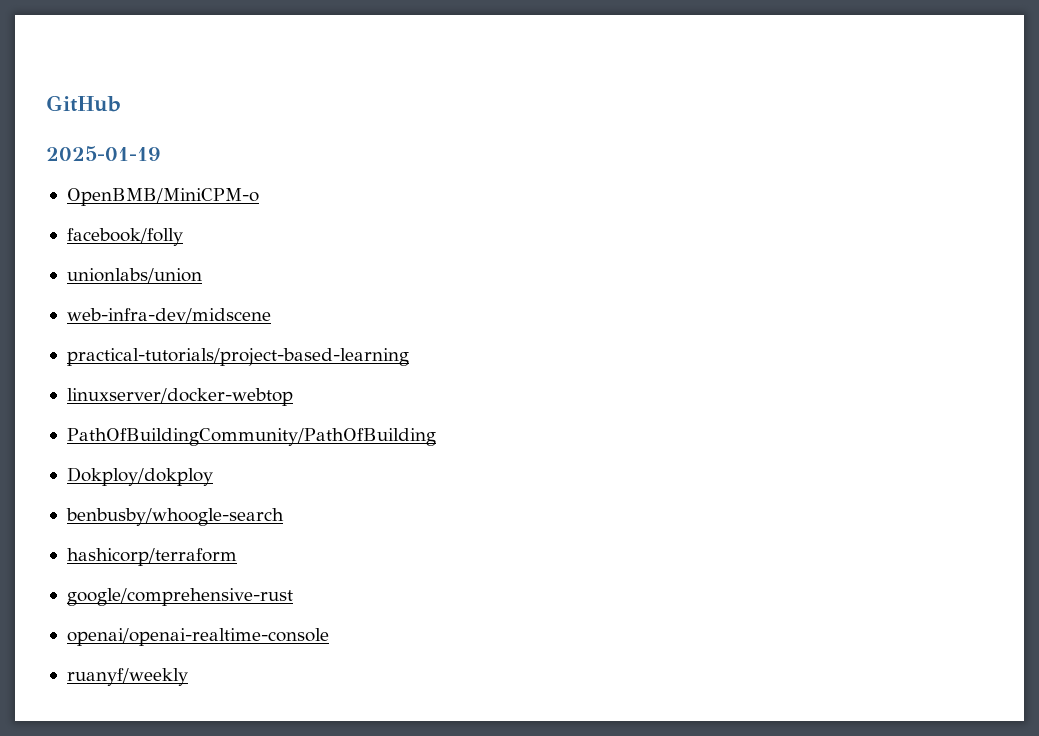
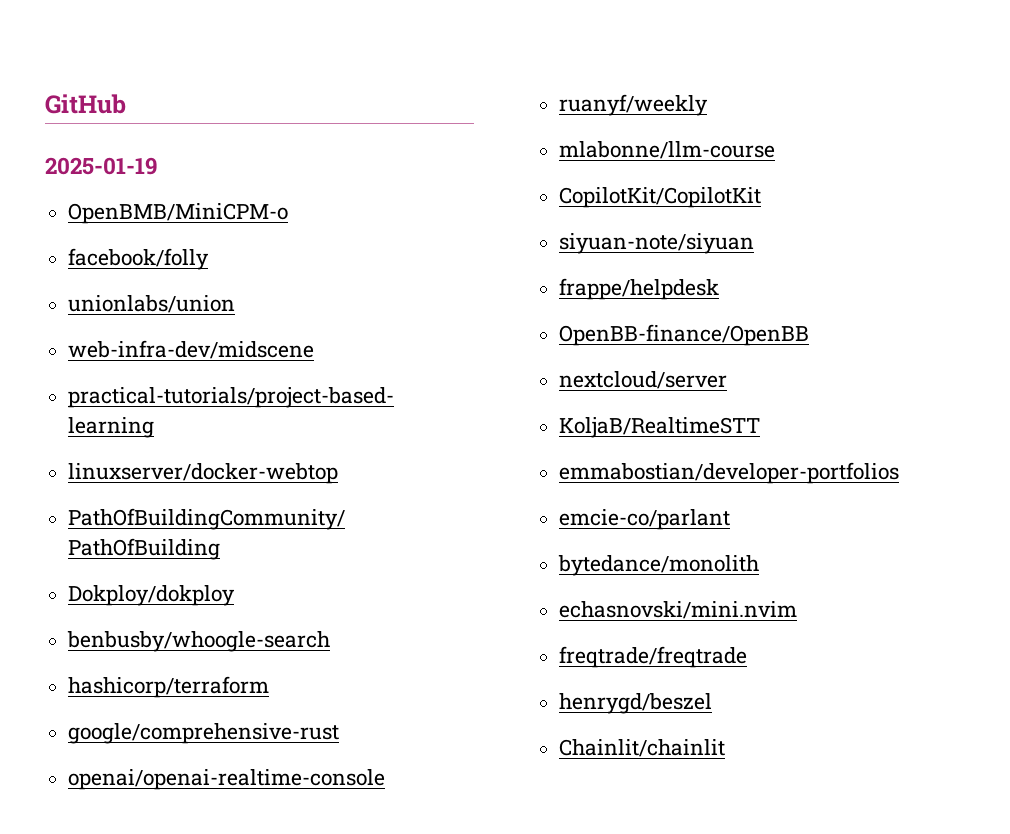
+ mlabonne/llm-course
+ CopilotKit/CopilotKit
+ siyuan-note/siyuan
+ frappe/helpdesk
+ OpenBB-finance/OpenBB
+ nextcloud/server
+ KoljaB/RealtimeSTT
+ emmabostian/developer-portfolios
+ emcie-co/parlant
+ bytedance/monolith
+ echasnovski/mini.nvim
+ freqtrade/freqtrade
+ henrygd/beszel
+ Chainlit/chainlit

